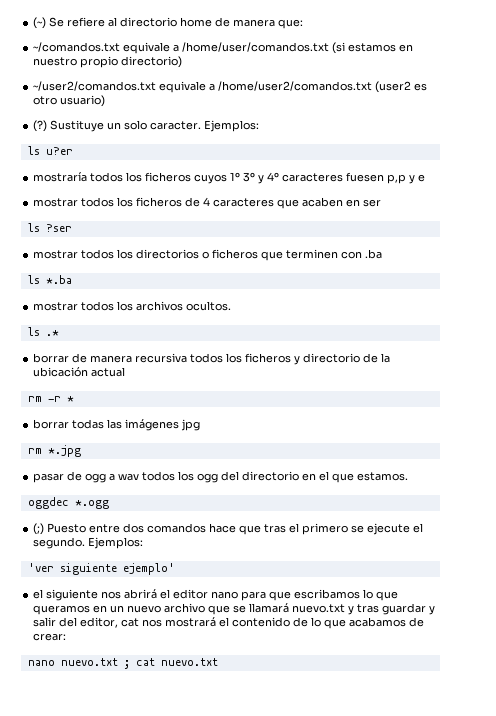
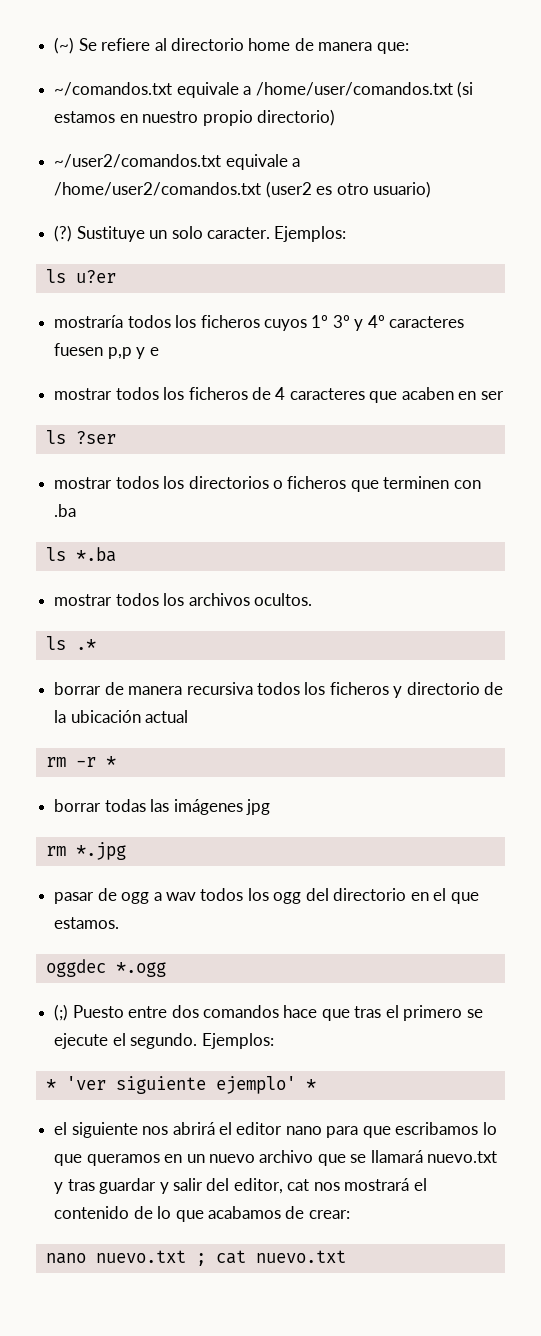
- 'ver siguiente ejemplo'
+ * 'ver siguiente ejemplo' *

